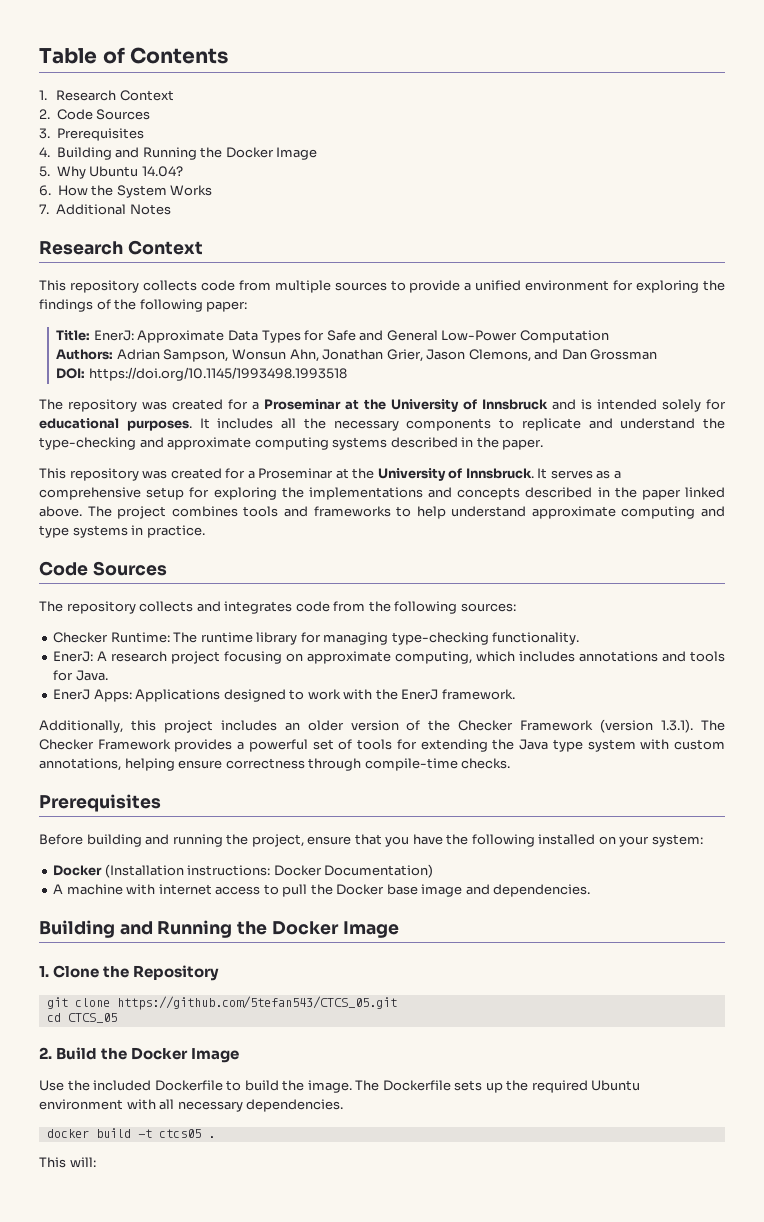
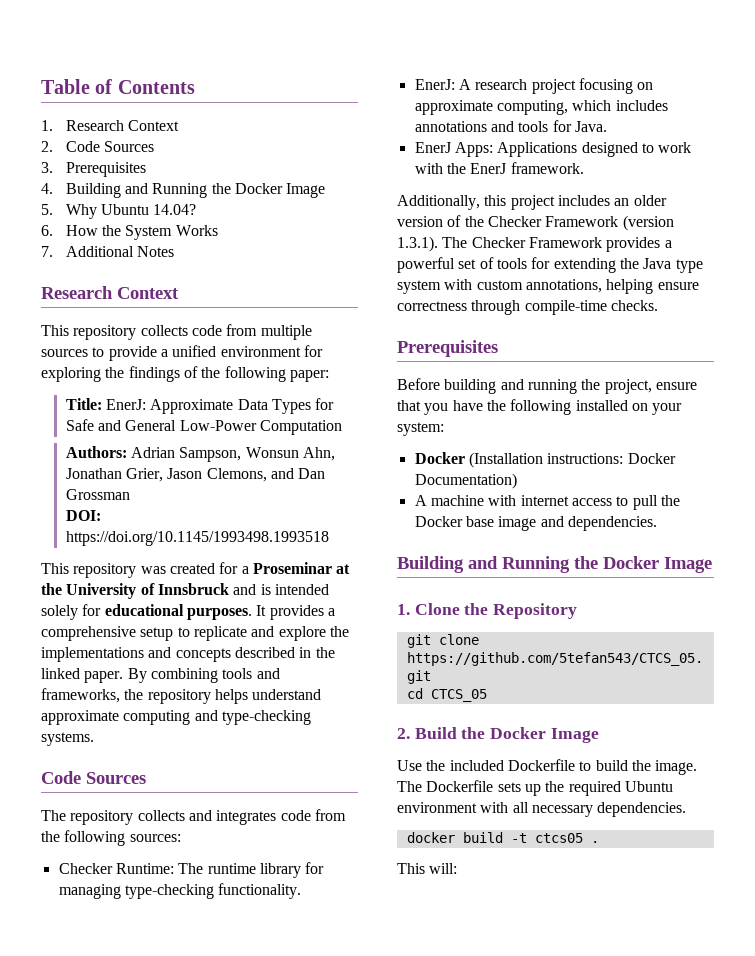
- The repository was created for a Proseminar at the University of Innsbruck and is intended solely for educational purposes.
+ This repository was created for a Proseminar at the University of Innsbruck and is intended solely for educational purposes.
- It includes all the necessary components to replicate and understand the type-checking and approximate computing systems described in the paper.
- This repository was created for a Proseminar at the University of Innsbruck. It serves as a comprehensive setup for exploring the implementations and concepts described in the paper linked above. The project combines tools and frameworks to help understand approximate computing and type systems in practice.
+ It provides a comprehensive setup to replicate and explore the implementations and concepts described in the linked paper. By combining tools and frameworks, the repository helps understand approximate computing and type-checking systems.

